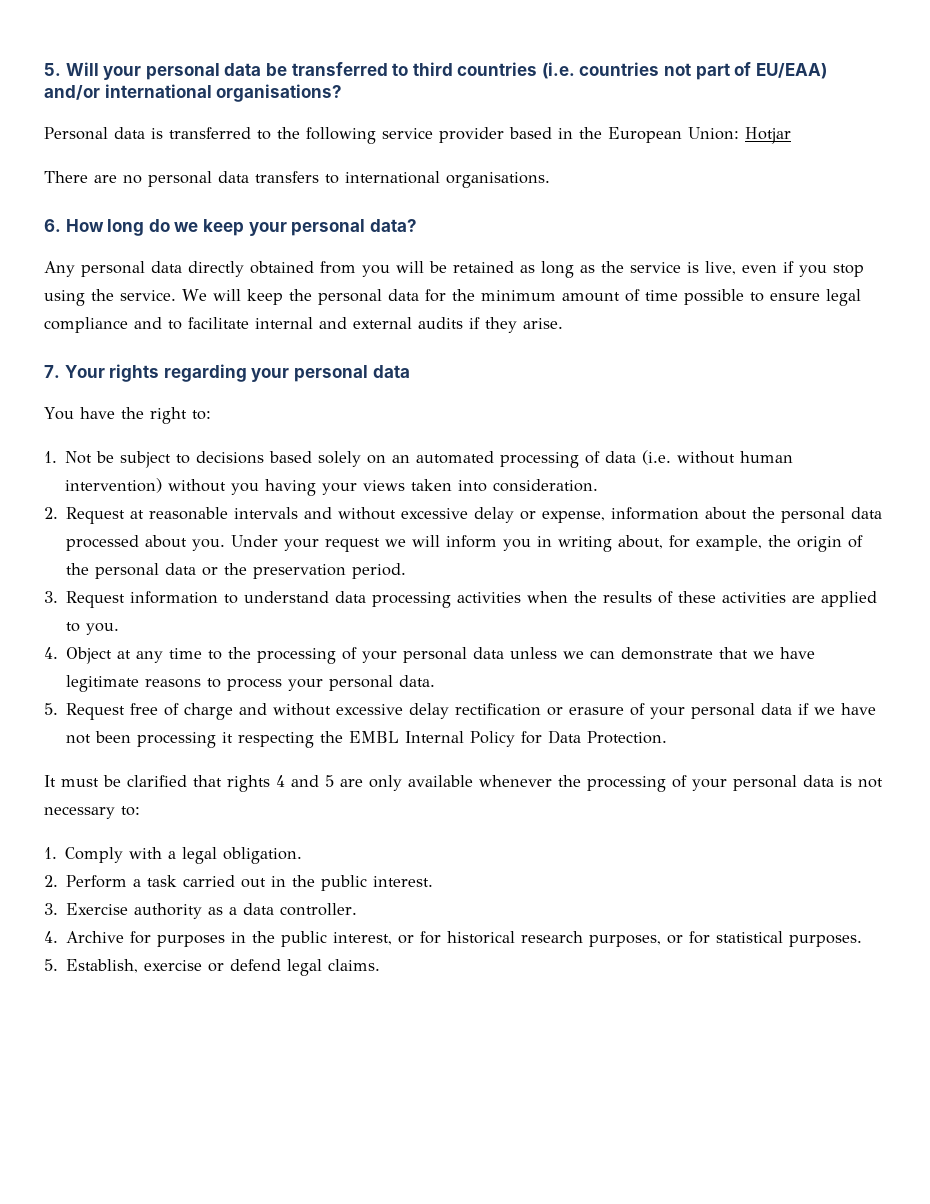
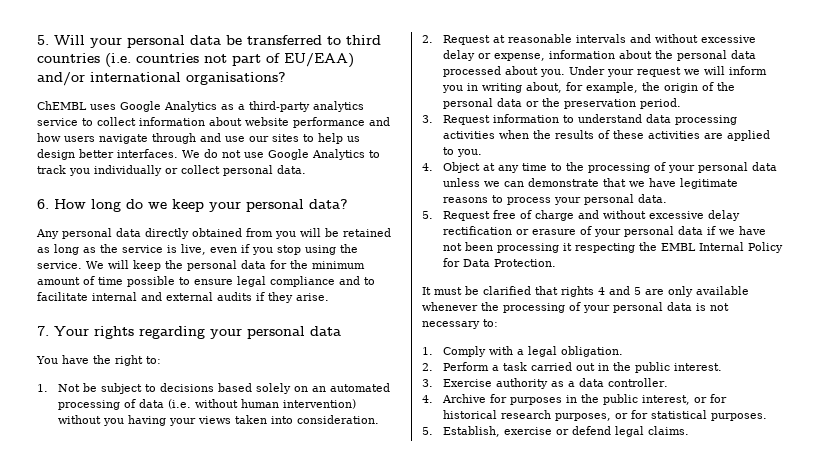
- Personal data is transferred to the following service provider based in the European Union: Hotjar
- There are no personal data transfers to international organisations.
+ ChEMBL uses Google Analytics as a third-party analytics service to collect information about website performance and how users navigate through and use our sites to help us design better interfaces. We do not use Google Analytics to track you individually or collect personal data.

